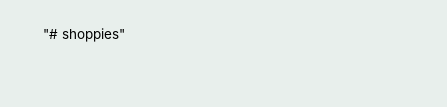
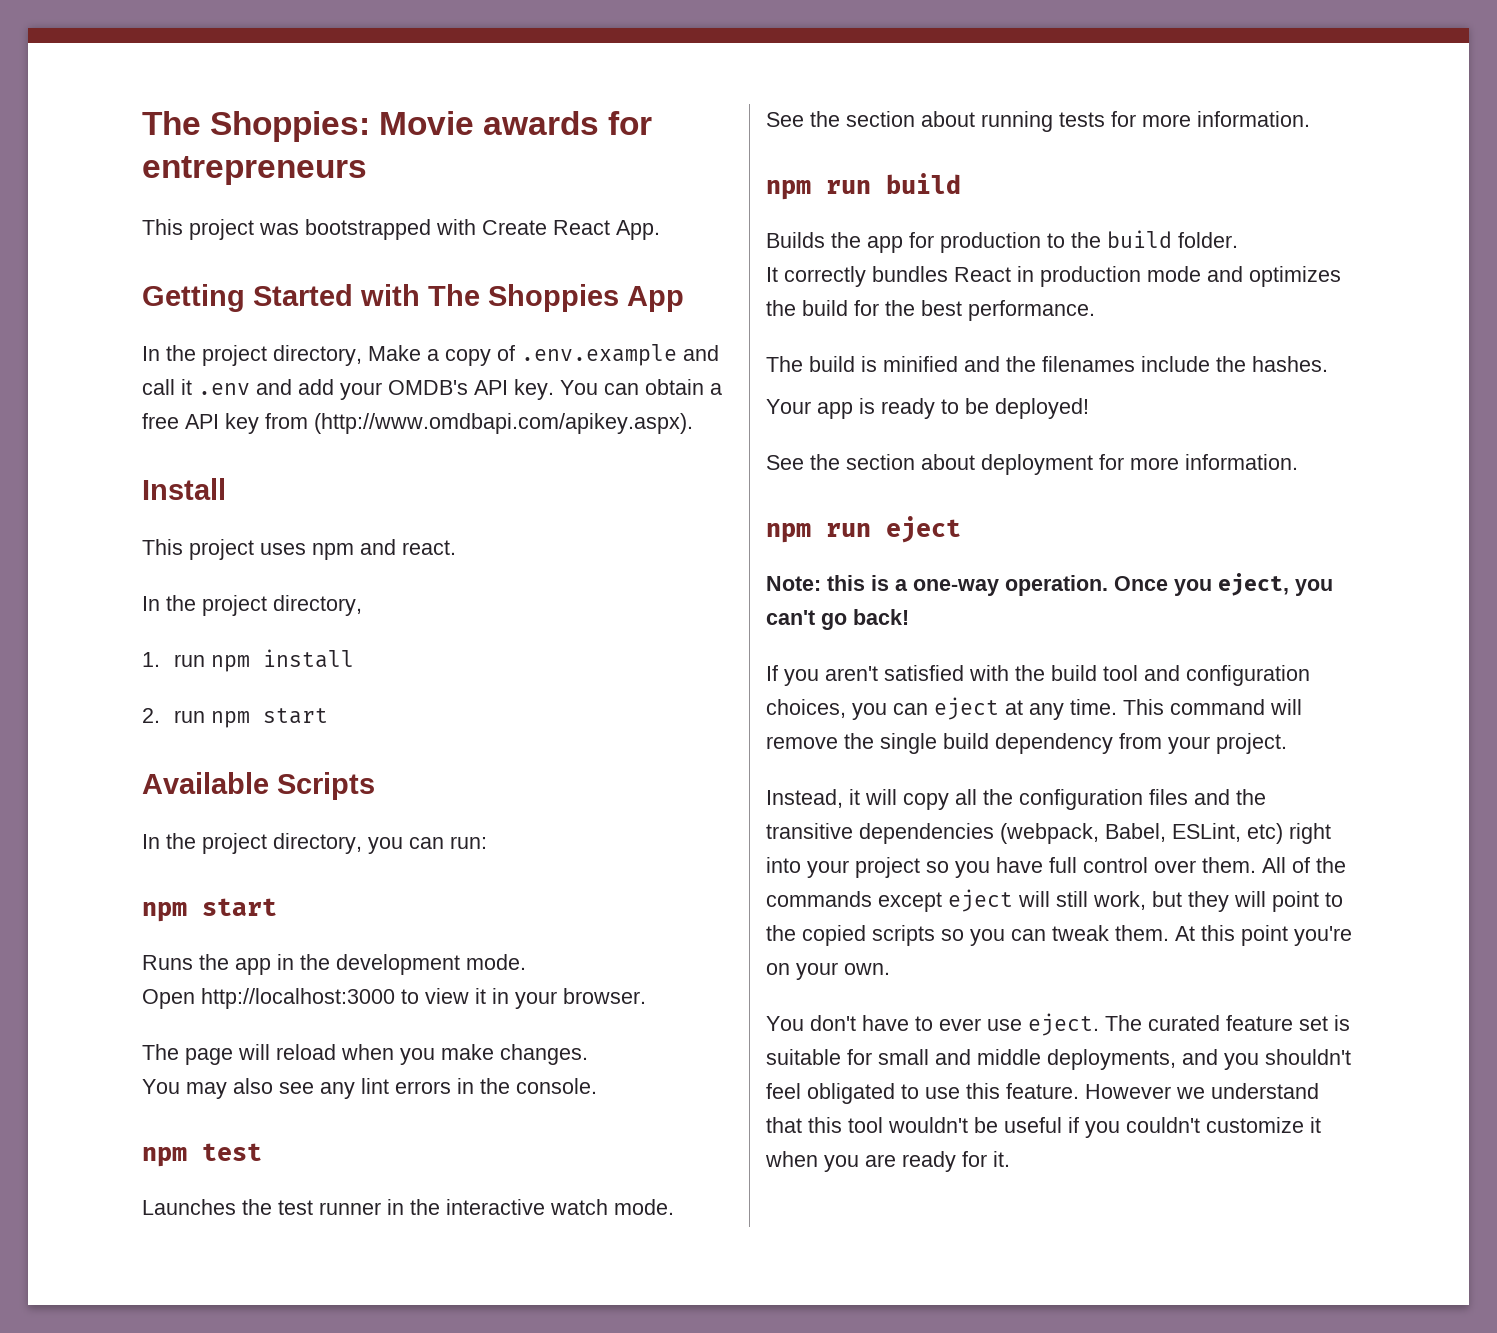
- "# shoppies"
+ The Shoppies: Movie awards for entrepreneurs
+ This project was bootstrapped with Create React App.
+ Getting Started with The Shoppies App
+ In the project directory, Make a copy of .env.example and call it .env and add your OMDB's API key. You can obtain a free API key from (http://www.omdbapi.com/apikey.aspx).
+ Install
+ This project uses npm and react.
+ In the project directory,
+ 1. run npm install
+ 2. run npm start
+ Available Scripts
+ In the project directory, you can run:
+ npm start
+ Runs the app in the development mode.
+ Open http://localhost:3000 to view it in your browser.
+ The page will reload when you make changes.
+ You may also see any lint errors in the console.
+ npm test
+ Launches the test runner in the interactive watch mode.
+ See the section about running tests for more information.
+ npm run build
+ Builds the app for production to the build folder.
+ It correctly bundles React in production mode and optimizes the build for the best performance.
+ The build is minified and the filenames include the hashes.
+ Your app is ready to be deployed!
+ See the section about deployment for more information.
+ npm run eject
+ Note: this is a one-way operation. Once you eject, you can't go back!
+ If you aren't satisfied with the build tool and configuration choices, you can eject at any time. This command will remove the single build dependency from your project.
+ Instead, it will copy all the configuration files and the transitive dependencies (webpack, Babel, ESLint, etc) right into your project so you have full control over them. All of the commands except eject will still work, but they will point to the copied scripts so you can tweak them. At this point you're on your own.
+ You don't have to ever use eject. The curated feature set is suitable for small and middle deployments, and you shouldn't feel obligated to use this feature. However we understand that this tool wouldn't be useful if you couldn't customize it when you are ready for it.

